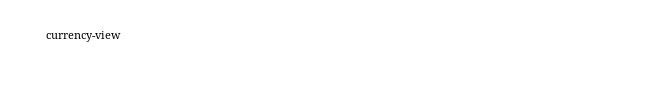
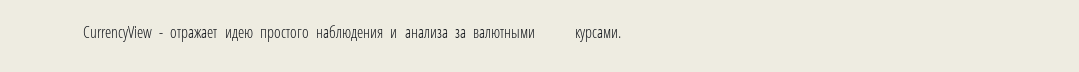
- currency-view
+ CurrencyView - отражает идею простого наблюдения и анализа за валютными курсами.

